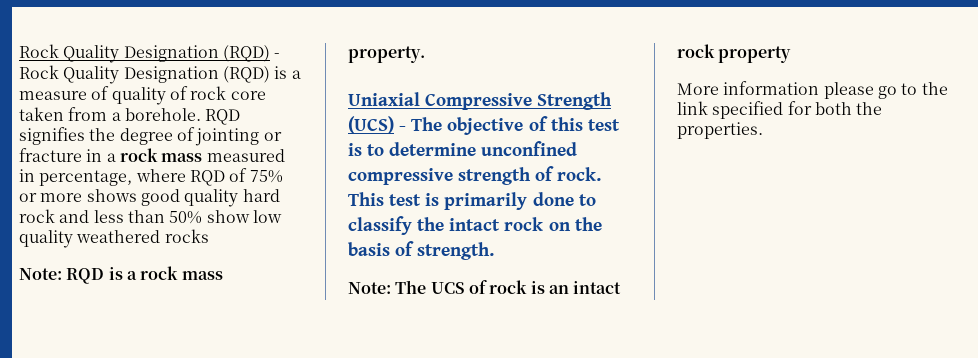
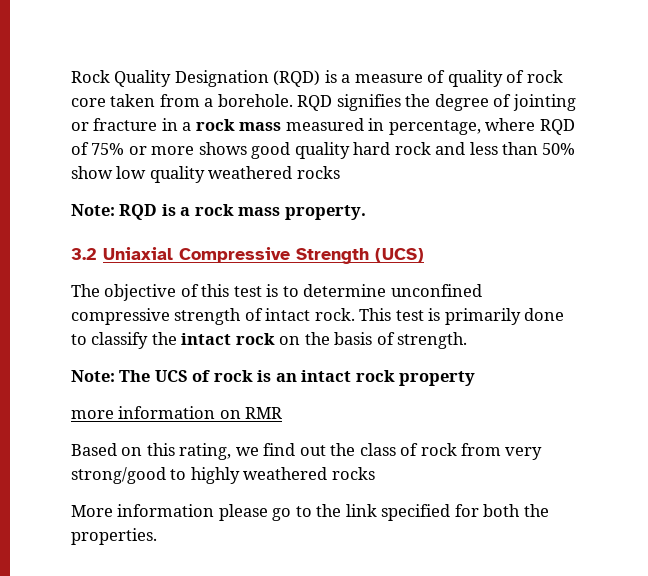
- Rock Quality Designation (RQD) - Rock Quality Designation (RQD) is a measure of quality of rock core taken from a borehole.
+ Rock Quality Designation (RQD) is a measure of quality of rock core taken from a borehole.
- Uniaxial Compressive Strength (UCS) - The objective of this test is to determine unconfined compressive strength of rock.
+ 3.2 Uniaxial Compressive Strength (UCS)
+ The objective of this test is to determine unconfined compressive strength of intact rock.
+ more information on RMR
+ Based on this rating, we find out the class of rock from very strong/good to highly weathered rocks

